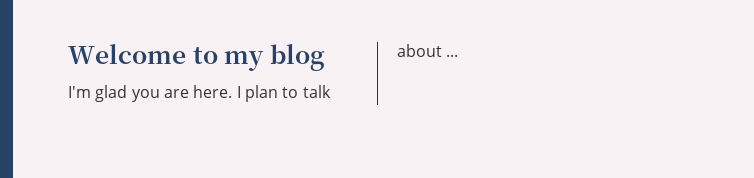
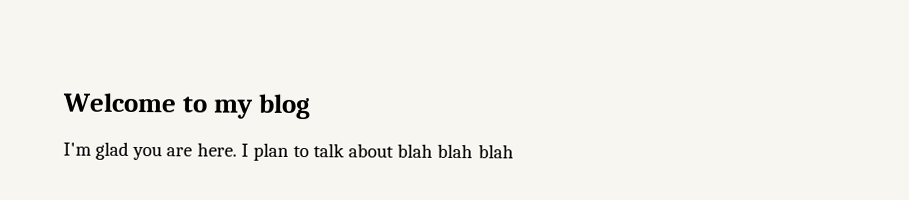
- I plan to talk about ...
+ I plan to talk about blah blah blah

